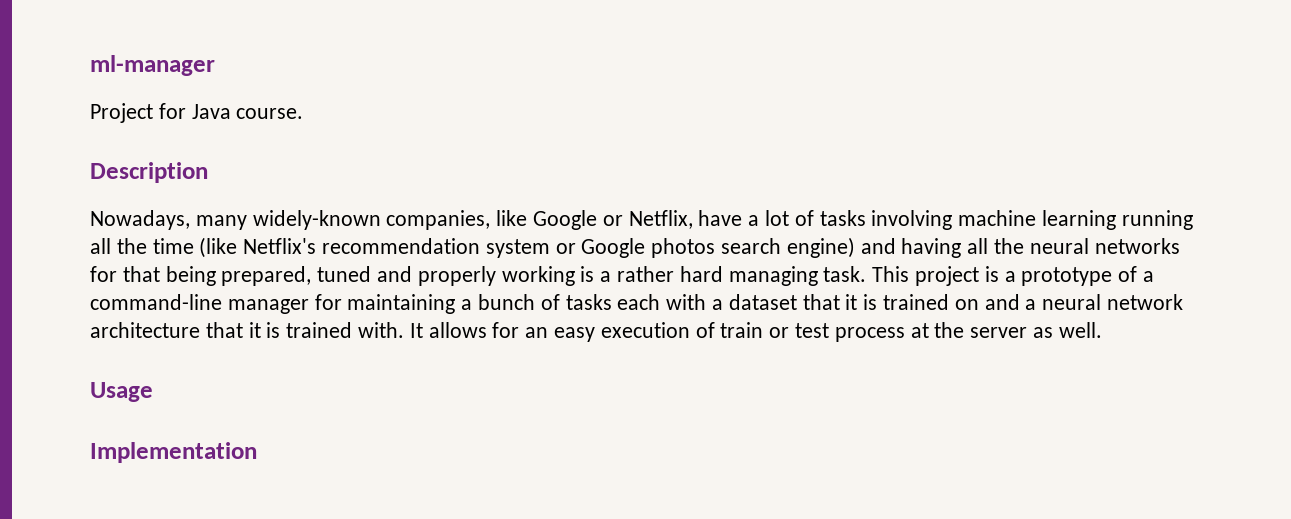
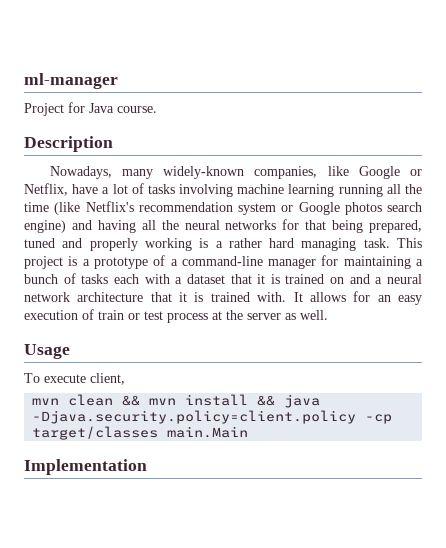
+ To execute client,
+ mvn clean && mvn install && java -Djava.security.policy=client.policy -cp target/classes main.Main

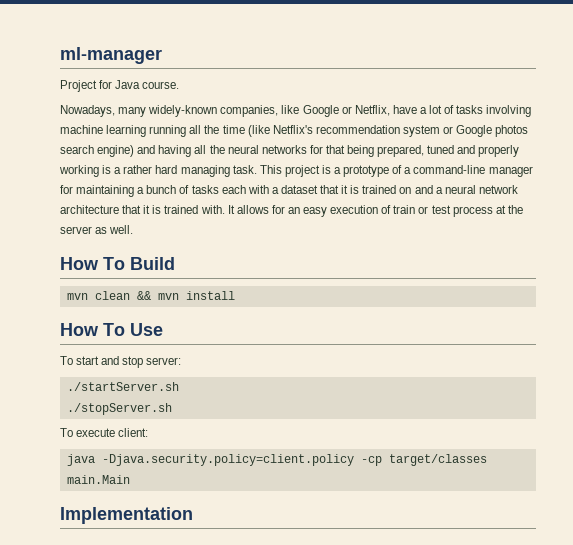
- Description
- Usage
- To execute client,
+ How To Build
- mvn clean && mvn install && java -Djava.security.policy=client.policy -cp target/classes main.Main
+ mvn clean && mvn install
+ How To Use
+ To start and stop server:
+ ./startServer.sh
+ ./stopServer.sh
+ To execute client:
+ java -Djava.security.policy=client.policy -cp target/classes main.Main

